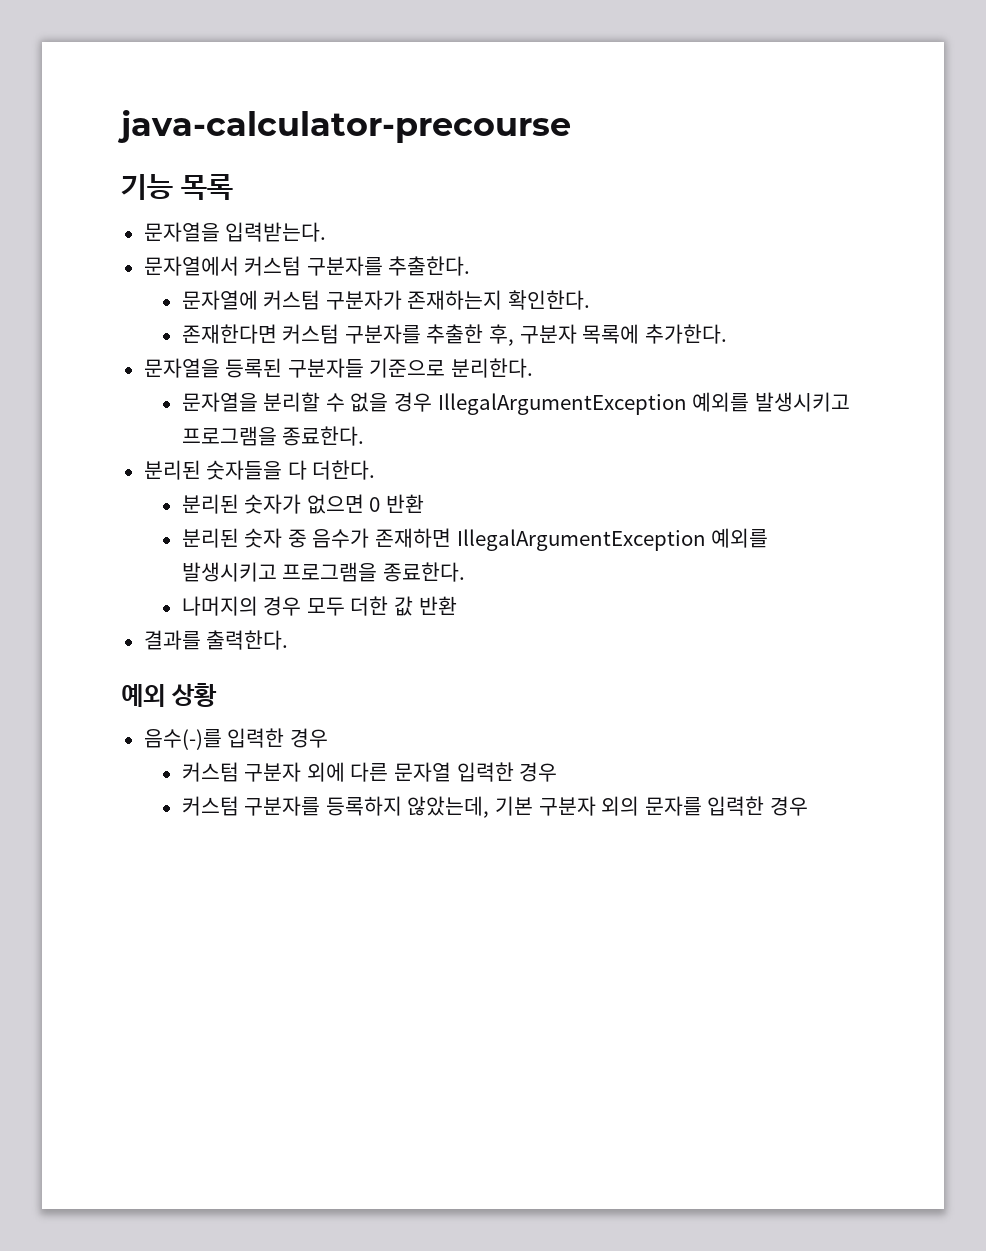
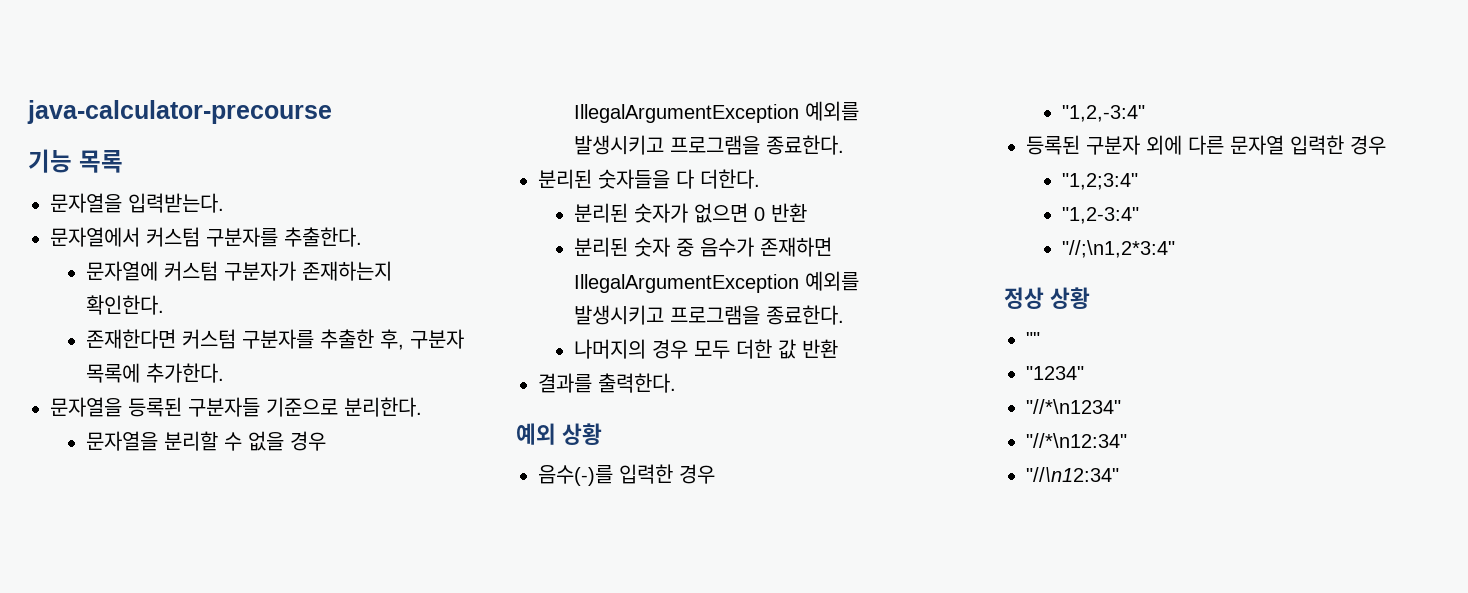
- 커스텀 구분자 외에 다른 문자열 입력한 경우
+ "1,2,-3:4"
+ 등록된 구분자 외에 다른 문자열 입력한 경우
- 커스텀 구분자를 등록하지 않았는데, 기본 구분자 외의 문자를 입력한 경우
+ "1,2;3:4"
+ "1,2-3:4"
+ "//;\n1,2*3:4"
+ 정상 상황
+ ""
+ "1234"
+ "//*\n1234"
+ "//*\n12:34"
+ "//\n12:34"

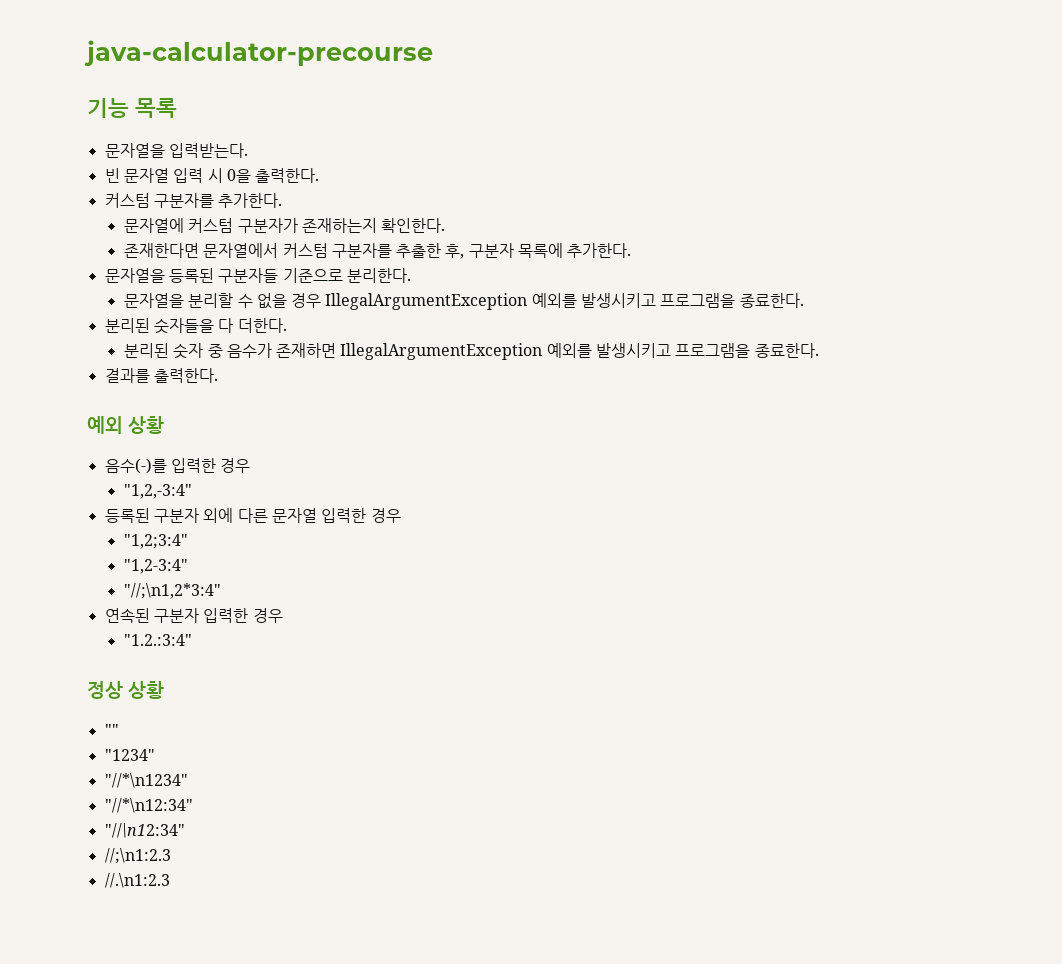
- 문자열에서 커스텀 구분자를 추출한다.
+ 빈 문자열 입력 시 0을 출력한다.
+ 커스텀 구분자를 추가한다.
- 존재한다면 커스텀 구분자를 추출한 후, 구분자 목록에 추가한다.
+ 존재한다면 문자열에서 커스텀 구분자를 추출한 후, 구분자 목록에 추가한다.
- 분리된 숫자가 없으면 0 반환
- 나머지의 경우 모두 더한 값 반환
+ 연속된 구분자 입력한 경우
+ "1.2.:3:4"
+ //;\n1:2.3
+ //.\n1:2.3

